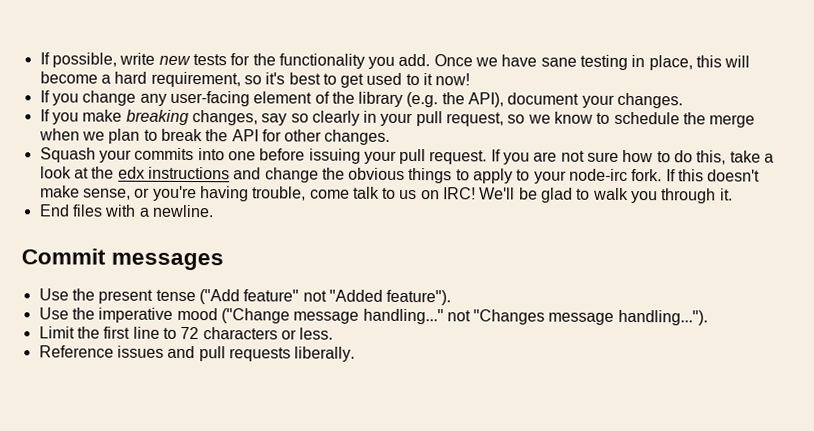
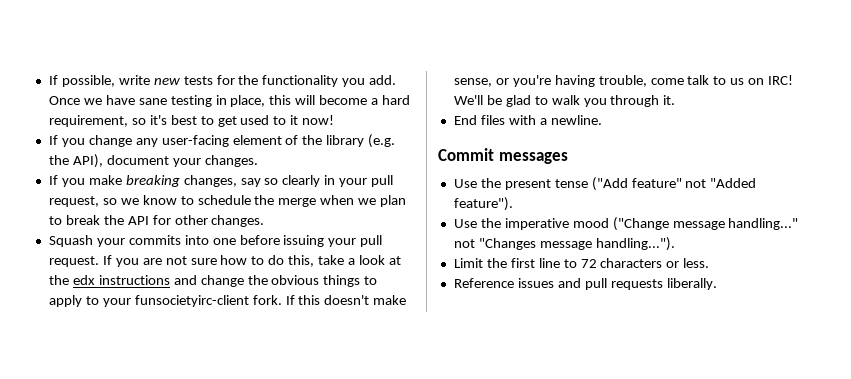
- If you are not sure how to do this, take a look at the edx instructions and change the obvious things to apply to your node-irc fork.
+ If you are not sure how to do this, take a look at the edx instructions and change the obvious things to apply to your funsocietyirc-client fork.

